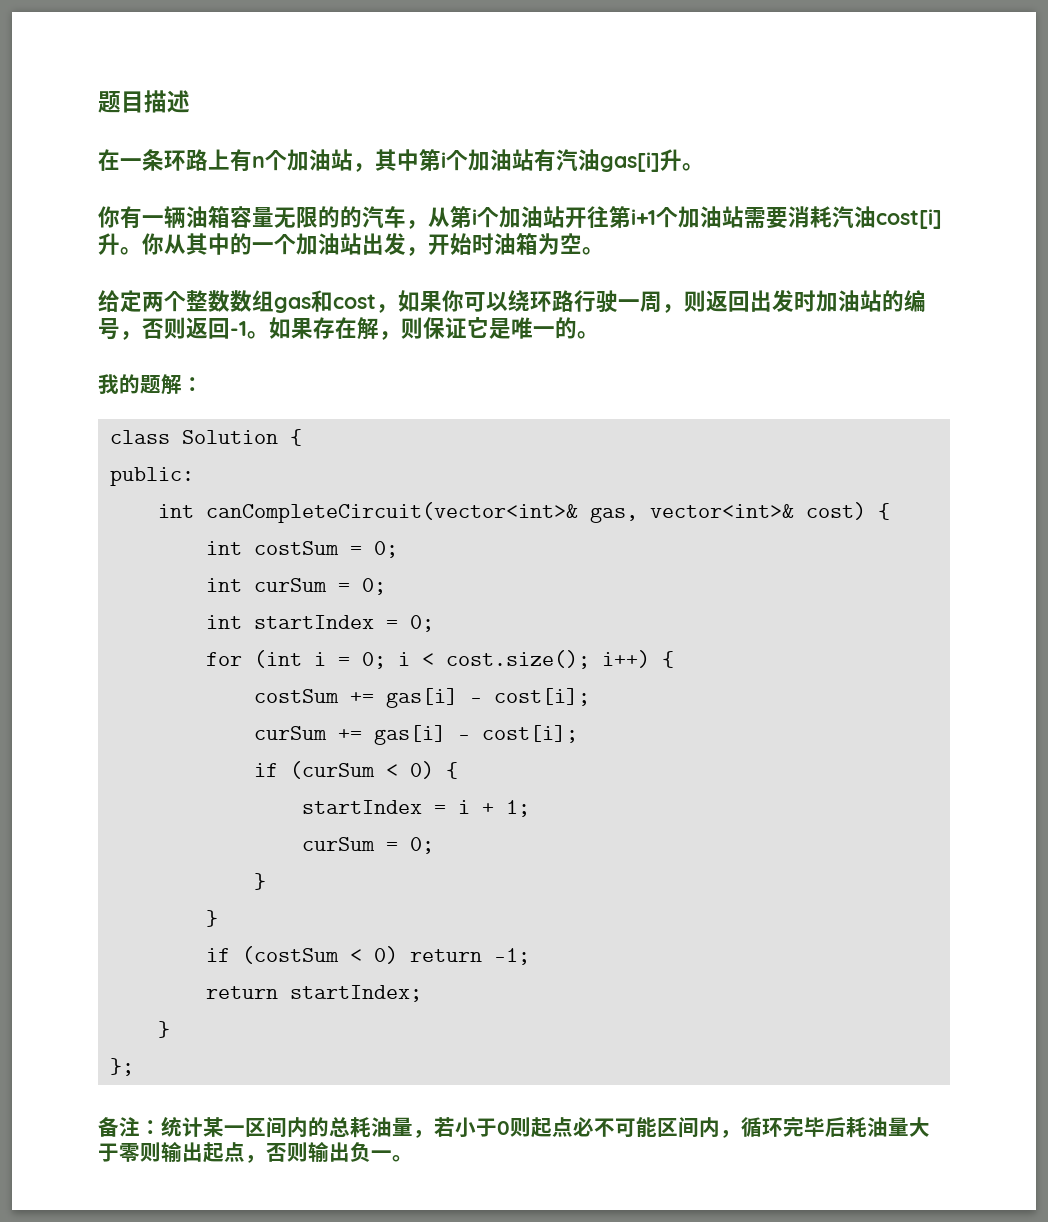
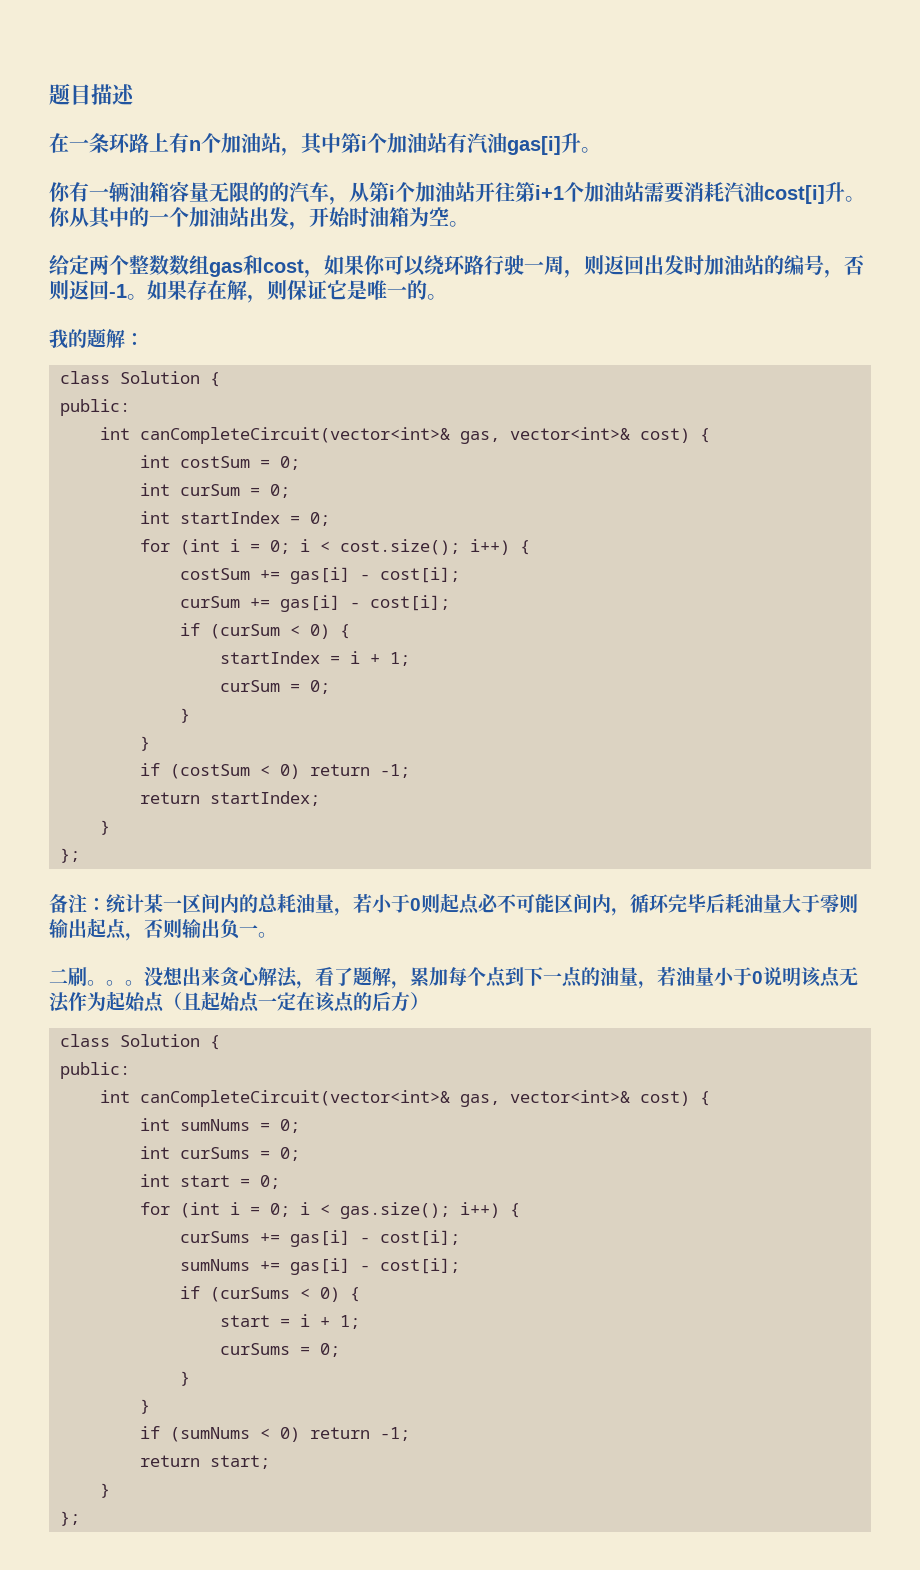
+ 二刷。。。没想出来贪心解法，看了题解，累加每个点到下一点的油量，若油量小于0说明该点无法作为起始点（且起始点一定在该点的后方）
+ class Solution {
+ public:
+ int canCompleteCircuit(vector<int>& gas, vector<int>& cost) {
+ int sumNums = 0;
+ int curSums = 0;
+ int start = 0;
+ for (int i = 0; i < gas.size(); i++) {
+ curSums += gas[i] - cost[i];
+ sumNums += gas[i] - cost[i];
+ if (curSums < 0) {
+ start = i + 1;
+ curSums = 0;
+ }
+ }
+ if (sumNums < 0) return -1;
+ return start;
+ }
+ };

